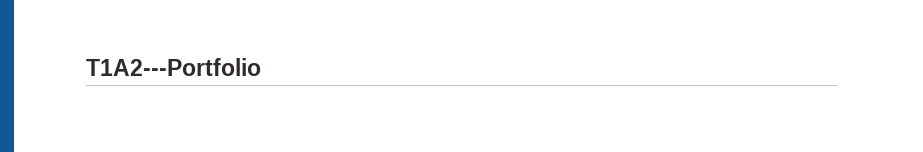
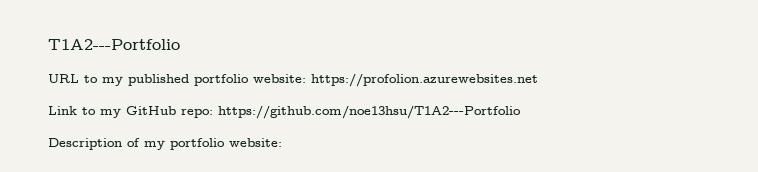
+ URL to my published portfolio website: https://profolion.azurewebsites.net
+ Link to my GitHub repo: https://github.com/noe13hsu/T1A2---Portfolio
+ Description of my portfolio website:

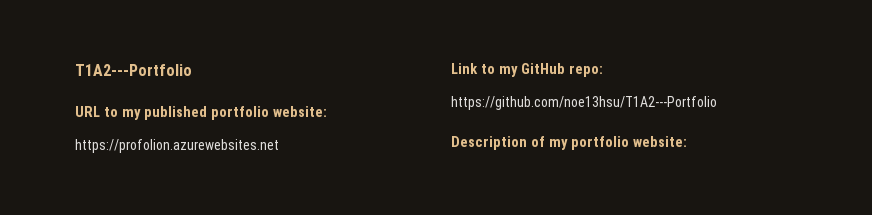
- URL to my published portfolio website: https://profolion.azurewebsites.net
+ URL to my published portfolio website:
+ https://profolion.azurewebsites.net
- Link to my GitHub repo: https://github.com/noe13hsu/T1A2---Portfolio
+ Link to my GitHub repo:
+ https://github.com/noe13hsu/T1A2---Portfolio

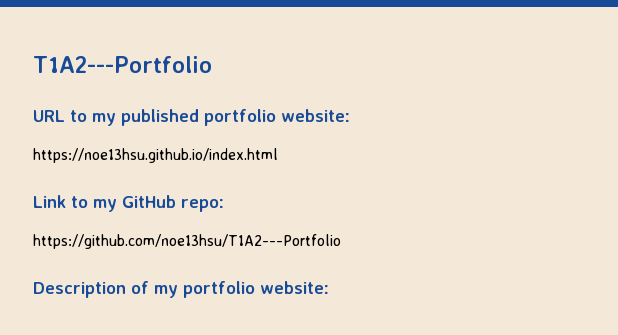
- https://profolion.azurewebsites.net
+ https://noe13hsu.github.io/index.html

